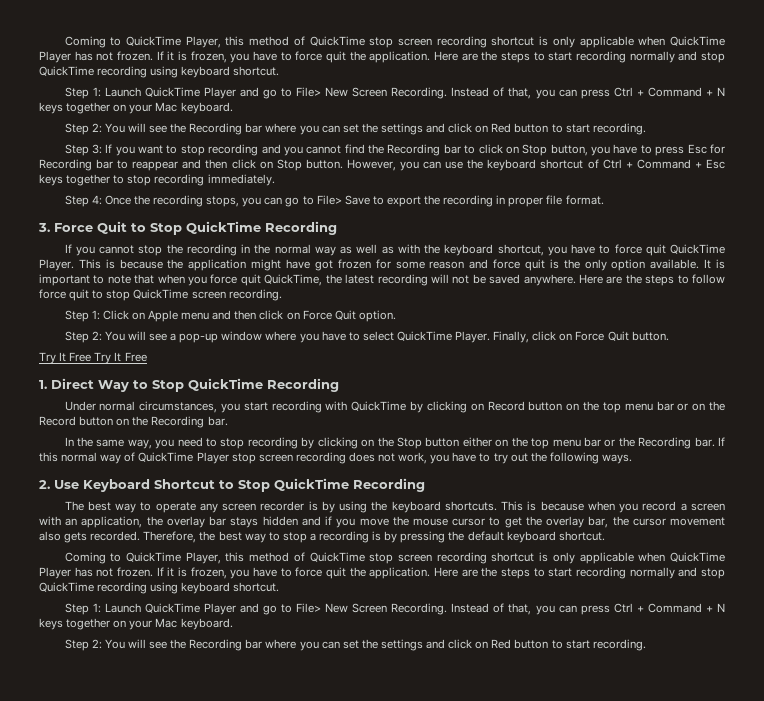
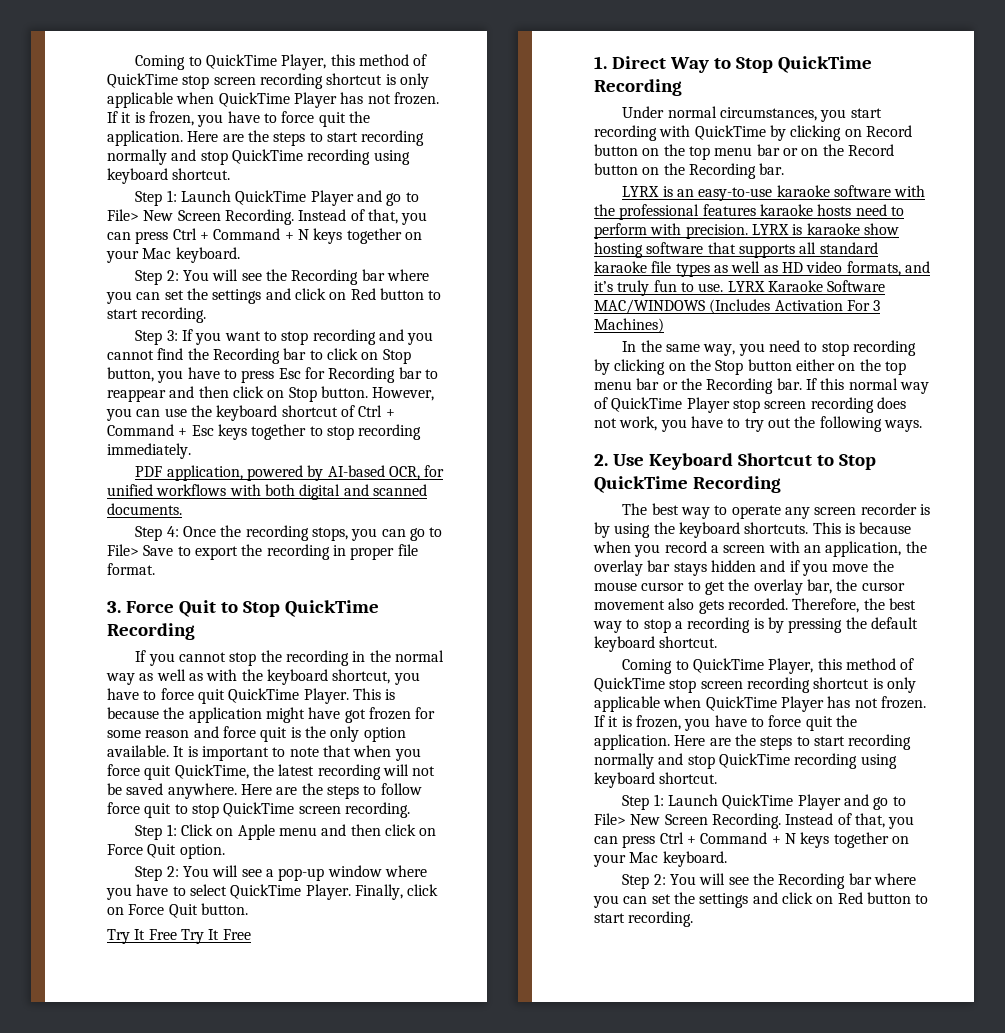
+ PDF application, powered by AI-based OCR, for unified workflows with both digital and scanned documents.
+ LYRX is an easy-to-use karaoke software with the professional features karaoke hosts need to perform with precision. LYRX is karaoke show hosting software that supports all standard karaoke file types as well as HD video formats, and it’s truly fun to use. LYRX Karaoke Software MAC/WINDOWS (Includes Activation For 3 Machines)

